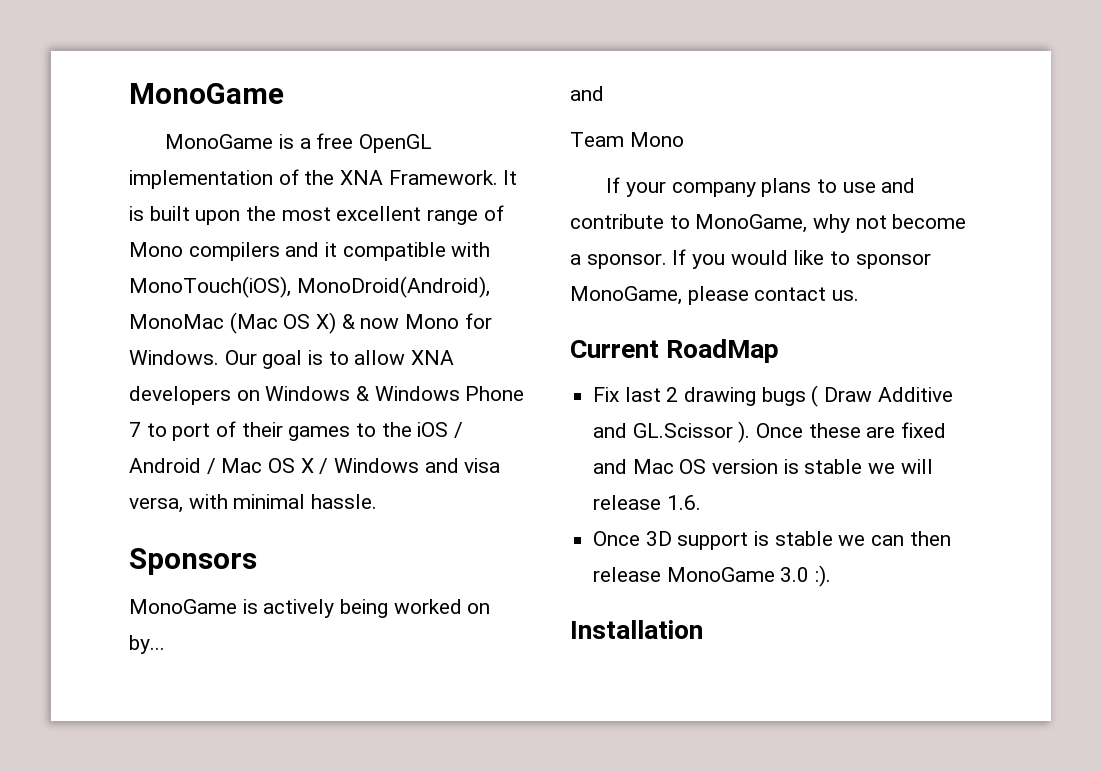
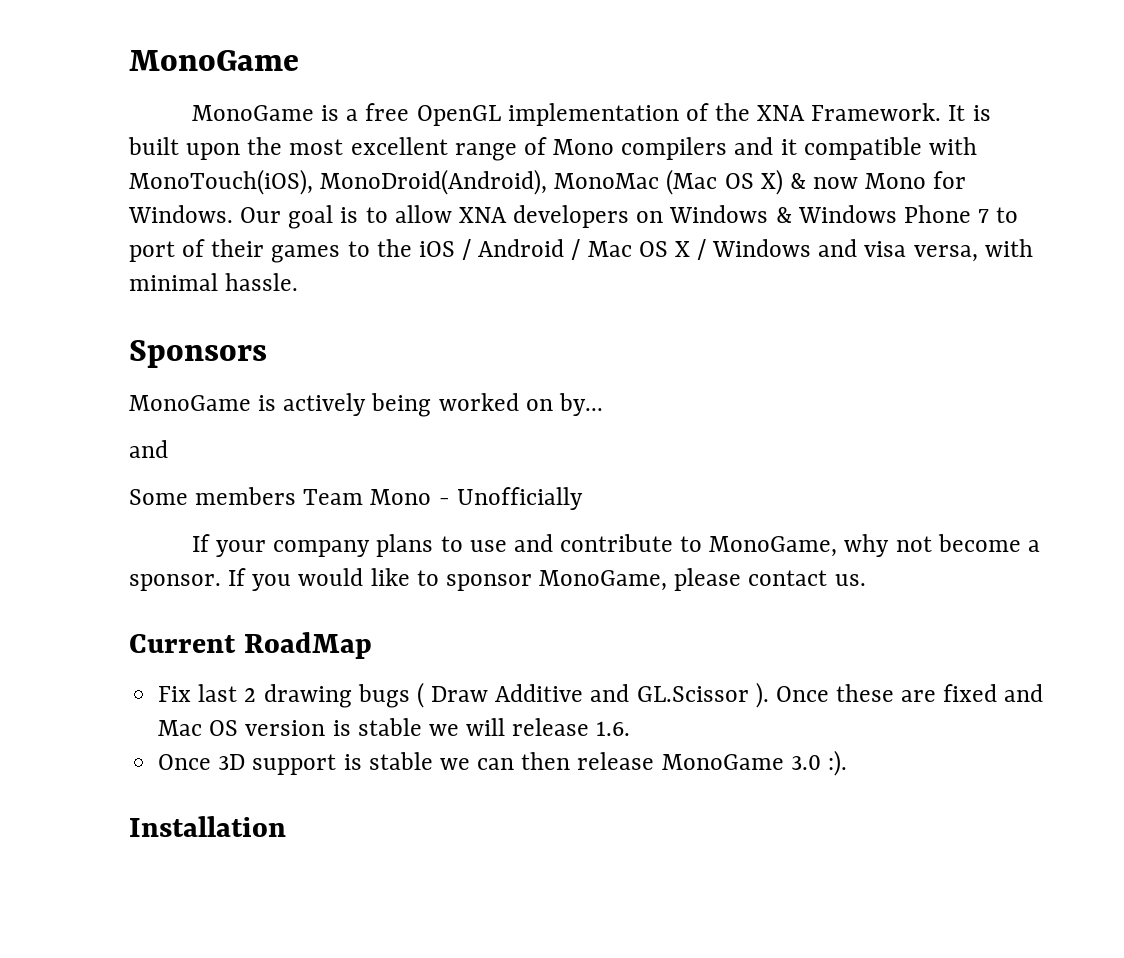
- Team Mono
+ Some members Team Mono - Unofficially

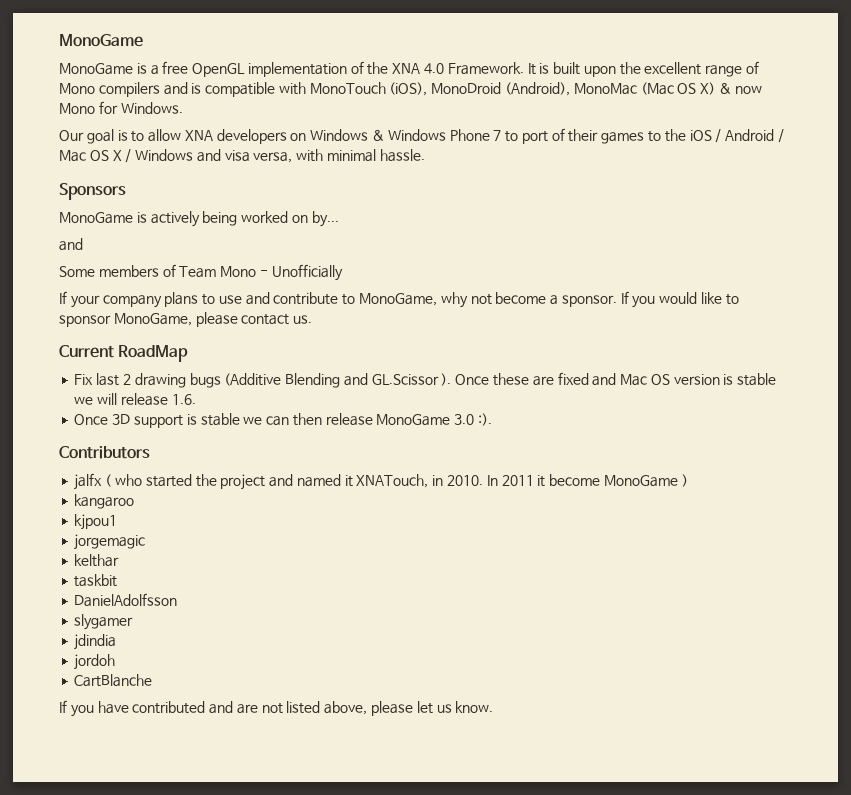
- MonoGame is a free OpenGL implementation of the XNA Framework.
+ MonoGame is a free OpenGL implementation of the XNA 4.0 Framework.
- It is built upon the most excellent range of Mono compilers and it compatible with MonoTouch(iOS), MonoDroid(Android), MonoMac (Mac OS X) & now Mono for Windows. Our goal is to allow XNA developers on Windows & Windows Phone 7 to port of their games to the iOS / Android / Mac OS X / Windows and visa versa, with minimal hassle.
+ It is built upon the excellent range of Mono compilers and is compatible with MonoTouch (iOS), MonoDroid (Android), MonoMac (Mac OS X) & now Mono for Windows.
+ Our goal is to allow XNA developers on Windows & Windows Phone 7 to port of their games to the iOS / Android / Mac OS X / Windows and visa versa, with minimal hassle.
- Some members Team Mono - Unofficially
+ Some members of Team Mono - Unofficially
- Fix last 2 drawing bugs ( Draw Additive and GL.Scissor ).
+ Fix last 2 drawing bugs (Additive Blending and GL.Scissor ).
- Installation
+ Contributors
+ jalfx ( who started the project and named it XNATouch, in 2010. In 2011 it become MonoGame )
+ kangaroo
+ kjpou1
+ jorgemagic
+ kelthar
+ taskbit
+ DanielAdolfsson
+ slygamer
+ jdindia
+ jordoh
+ CartBlanche
+ If you have contributed and are not listed above, please let us know.

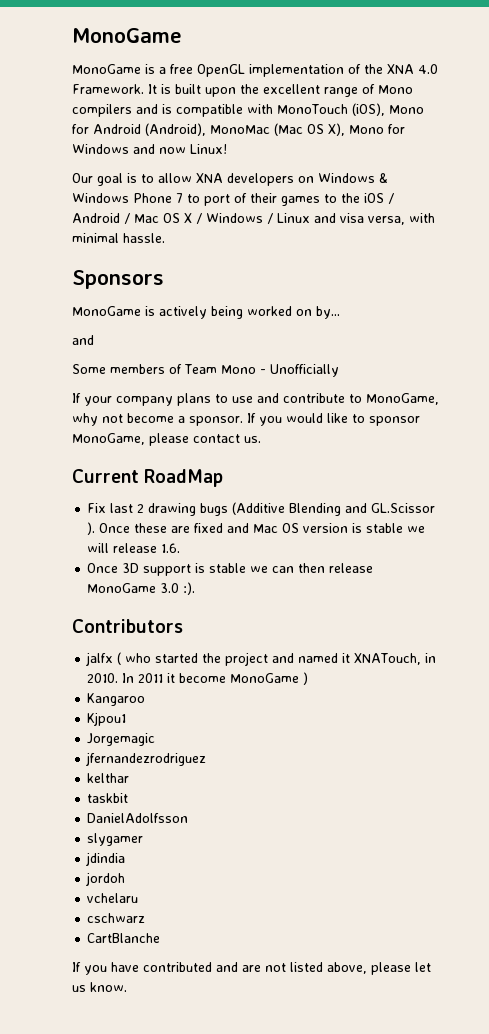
- It is built upon the excellent range of Mono compilers and is compatible with MonoTouch (iOS), MonoDroid (Android), MonoMac (Mac OS X) & now Mono for Windows.
+ It is built upon the excellent range of Mono compilers and is compatible with MonoTouch (iOS), Mono for Android (Android), MonoMac (Mac OS X), Mono for Windows and now Linux!
- Our goal is to allow XNA developers on Windows & Windows Phone 7 to port of their games to the iOS / Android / Mac OS X / Windows and visa versa, with minimal hassle.
+ Our goal is to allow XNA developers on Windows & Windows Phone 7 to port of their games to the iOS / Android / Mac OS X / Windows / Linux and visa versa, with minimal hassle.
- kangaroo
- kjpou1
- jorgemagic
+ Kangaroo
+ Kjpou1
+ Jorgemagic
+ jfernandezrodriguez
+ vchelaru
+ cschwarz

